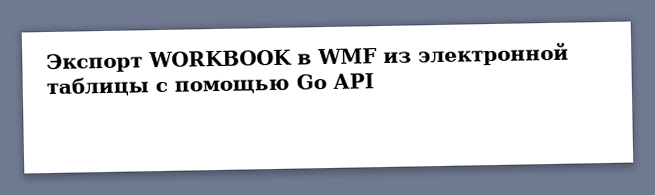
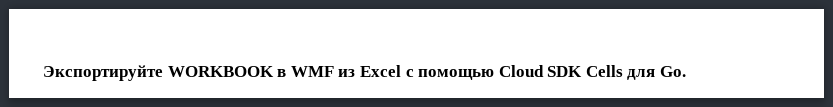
- Экспорт WORKBOOK в WMF из электронной таблицы с помощью Go API
+ Экспортируйте WORKBOOK в WMF из Excel с помощью Cloud SDK Cells для Go.

